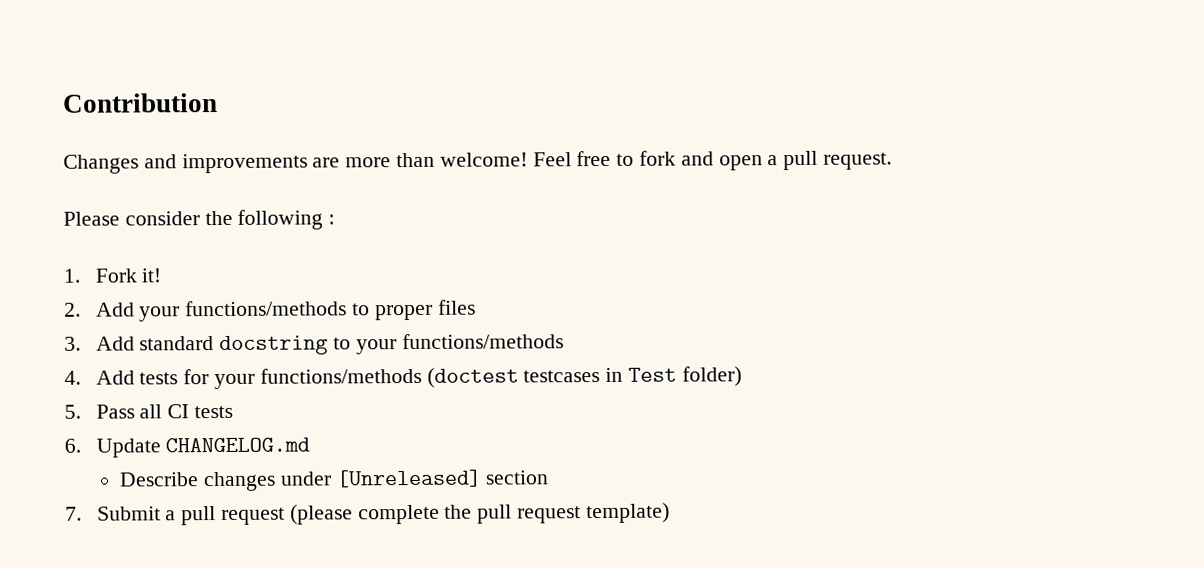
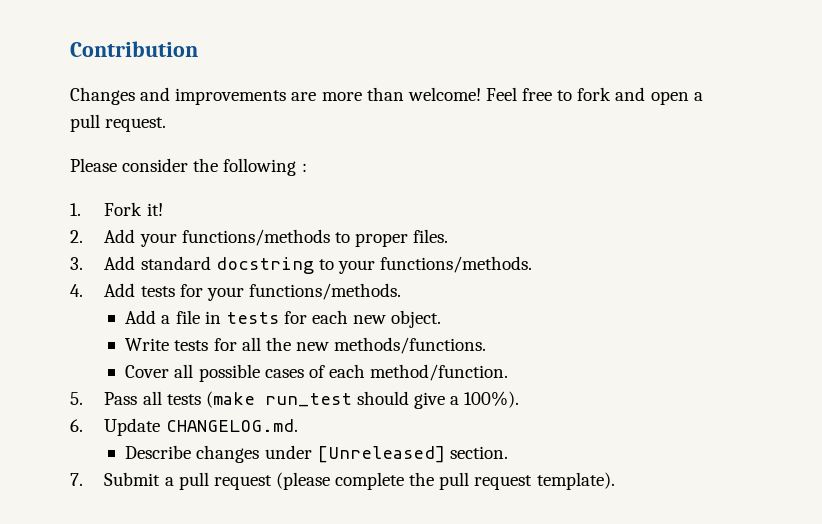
- 2. Add your functions/methods to proper files
+ 2. Add your functions/methods to proper files.
- 3. Add standard docstring to your functions/methods
+ 3. Add standard docstring to your functions/methods.
- 4. Add tests for your functions/methods (doctest testcases in Test folder)
+ 4. Add tests for your functions/methods.
+ Add a file in tests for each new object.
+ Write tests for all the new methods/functions.
+ Cover all possible cases of each method/function.
- 5. Pass all CI tests
+ 5. Pass all tests (make run_test should give a 100%).
- 6. Update CHANGELOG.md
+ 6. Update CHANGELOG.md.
- Describe changes under [Unreleased] section
+ Describe changes under [Unreleased] section.
- 7. Submit a pull request (please complete the pull request template)
+ 7. Submit a pull request (please complete the pull request template).

